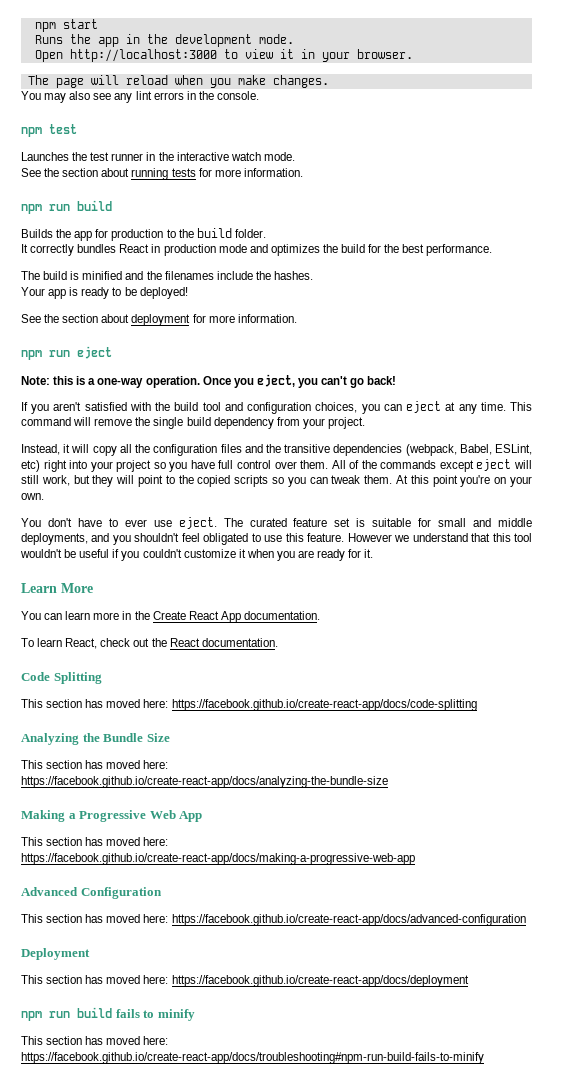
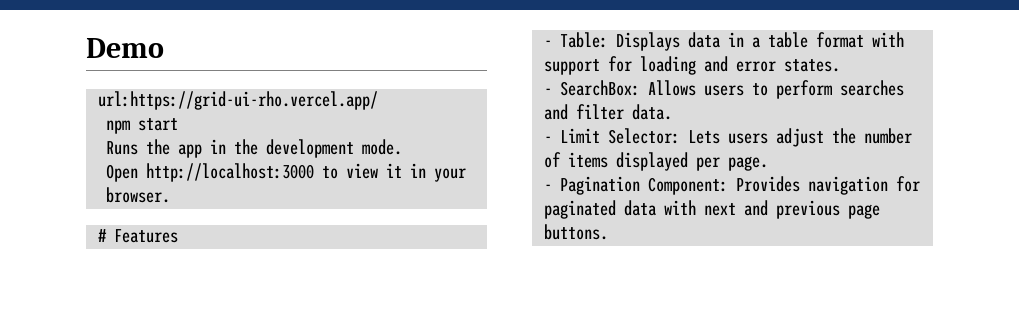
+ Demo
+ url:https://grid-ui-rho.vercel.app/
- The page will reload when you make changes.
- You may also see any lint errors in the console.
- npm test
- Launches the test runner in the interactive watch mode.
- See the section about running tests for more information.
- npm run build
- Builds the app for production to the build folder.
- It correctly bundles React in production mode and optimizes the build for the best performance.
- The build is minified and the filenames include the hashes.
- Your app is ready to be deployed!
- See the section about deployment for more information.
- npm run eject
- Note: this is a one-way operation. Once you eject, you can't go back!
- If you aren't satisfied with the build tool and configuration choices, you can eject at any time. This command will remove the single build dependency from your project.
- Instead, it will copy all the configuration files and the transitive dependencies (webpack, Babel, ESLint, etc) right into your project so you have full control over them. All of the commands except eject will still work, but they will point to the copied scripts so you can tweak them. At this point you're on your own.
- You don't have to ever use eject. The curated feature set is suitable for small and middle deployments, and you shouldn't feel obligated to use this feature. However we understand that this tool wouldn't be useful if you couldn't customize it when you are ready for it.
- Learn More
- You can learn more in the Create React App documentation.
- To learn React, check out the React documentation.
- Code Splitting
- This section has moved here: https://facebook.github.io/create-react-app/docs/code-splitting
- Analyzing the Bundle Size
- This section has moved here: https://facebook.github.io/create-react-app/docs/analyzing-the-bundle-size
- Making a Progressive Web App
- This section has moved here: https://facebook.github.io/create-react-app/docs/making-a-progressive-web-app
- Advanced Configuration
- This section has moved here: https://facebook.github.io/create-react-app/docs/advanced-configuration
- Deployment
- This section has moved here: https://facebook.github.io/create-react-app/docs/deployment
- npm run build fails to minify
- This section has moved here: https://facebook.github.io/create-react-app/docs/troubleshooting#npm-run-build-fails-to-minify
+ # Features
+ - Table: Displays data in a table format with support for loading and error states.
+ - SearchBox: Allows users to perform searches and filter data.
+ - Limit Selector: Lets users adjust the number of items displayed per page.
+ - Pagination Component: Provides navigation for paginated data with next and previous page buttons.

